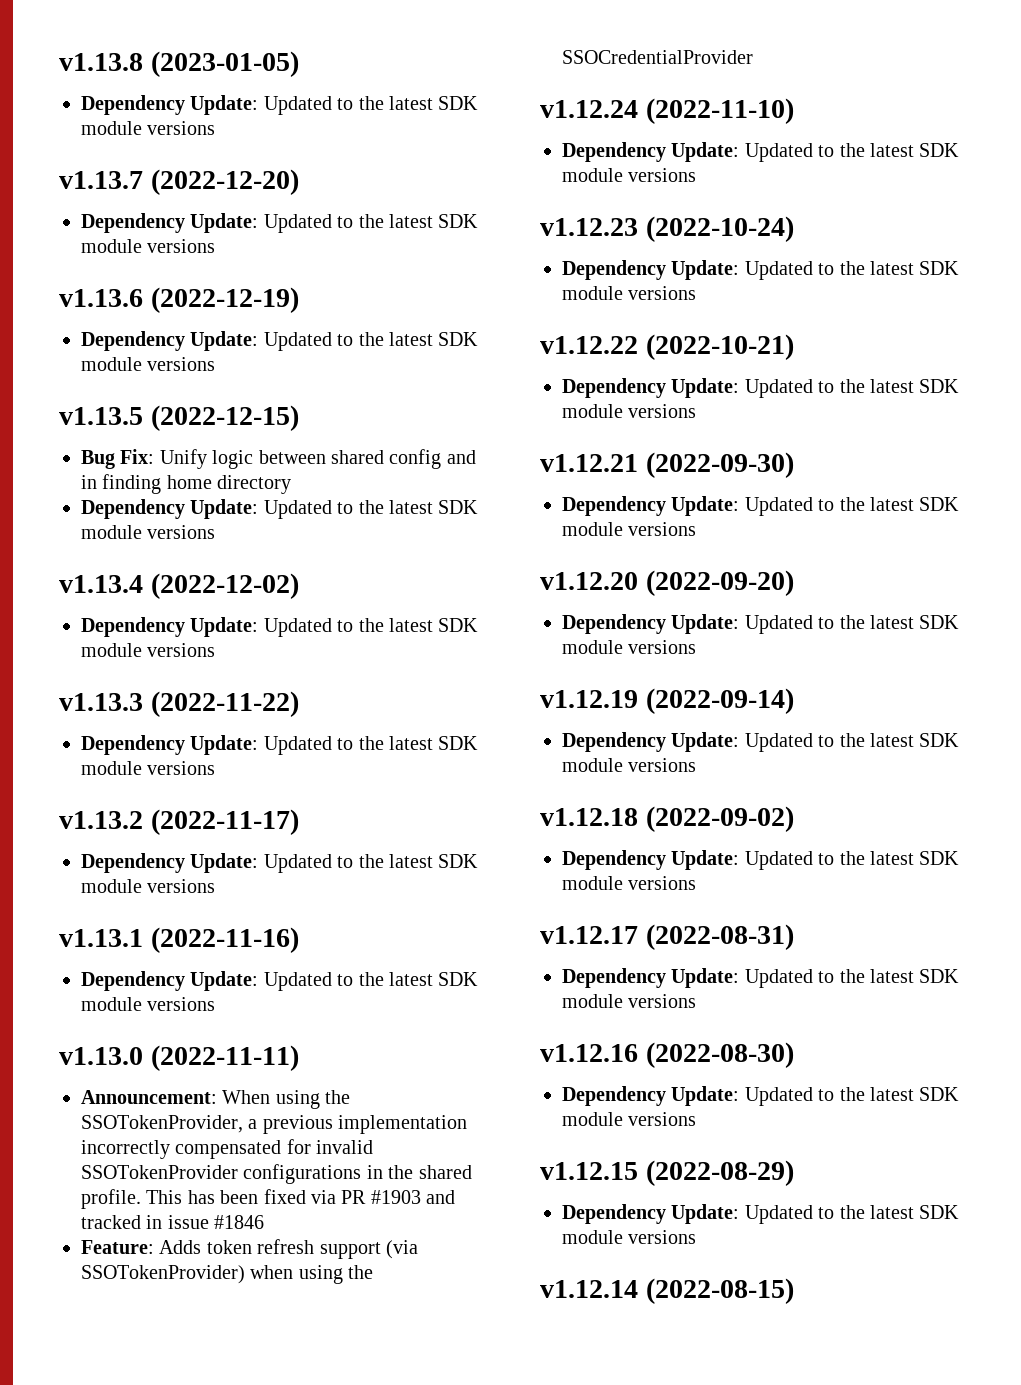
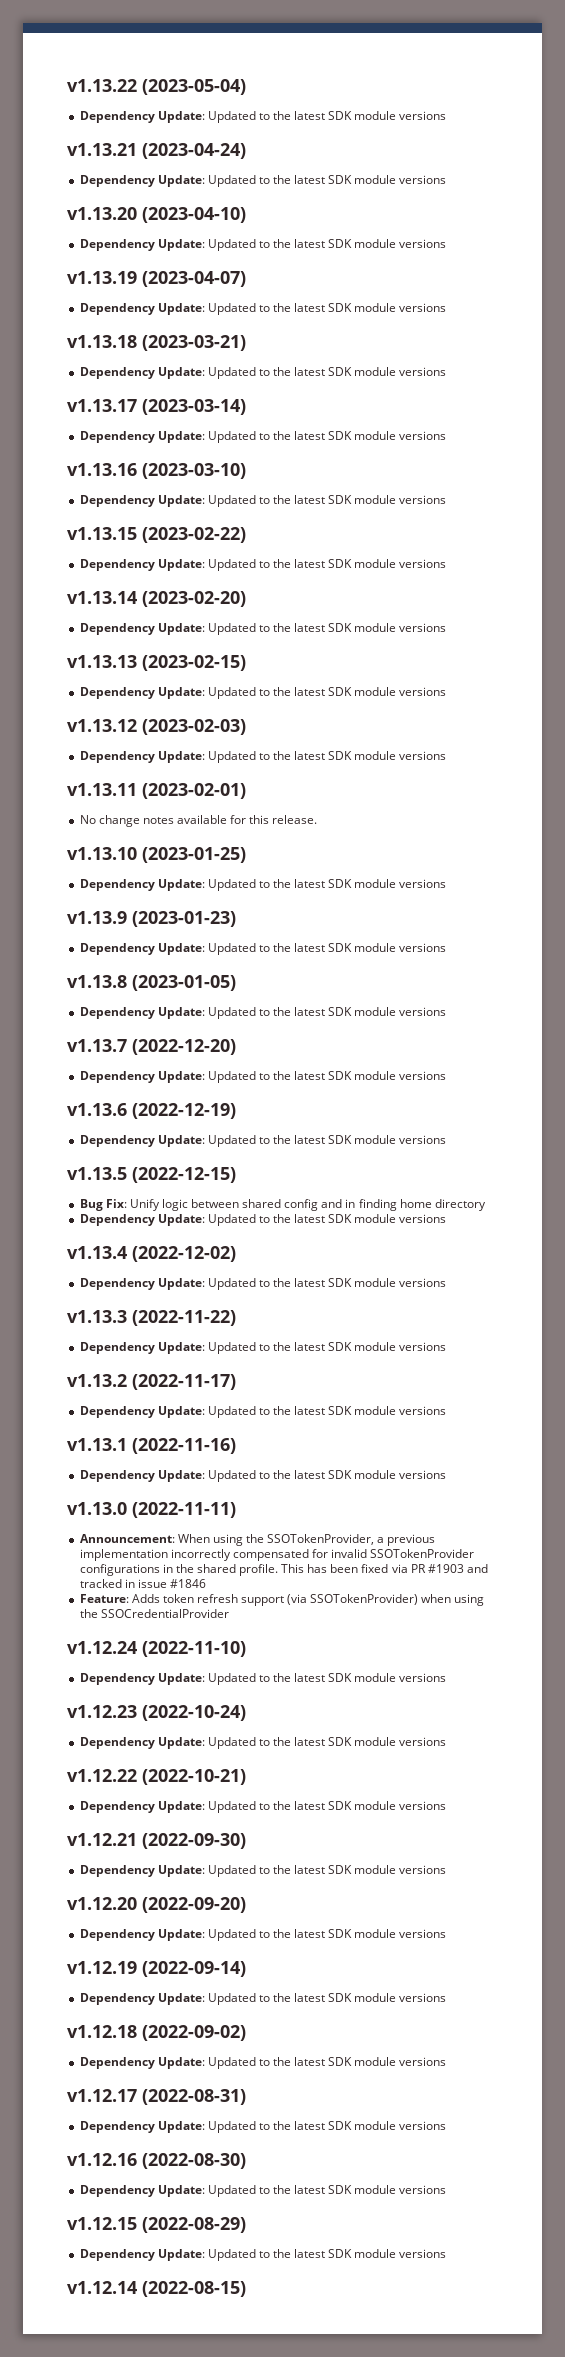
+ v1.13.22 (2023-05-04)
+ Dependency Update: Updated to the latest SDK module versions
+ v1.13.21 (2023-04-24)
+ Dependency Update: Updated to the latest SDK module versions
+ v1.13.20 (2023-04-10)
+ Dependency Update: Updated to the latest SDK module versions
+ v1.13.19 (2023-04-07)
+ Dependency Update: Updated to the latest SDK module versions
+ v1.13.18 (2023-03-21)
+ Dependency Update: Updated to the latest SDK module versions
+ v1.13.17 (2023-03-14)
+ Dependency Update: Updated to the latest SDK module versions
+ v1.13.16 (2023-03-10)
+ Dependency Update: Updated to the latest SDK module versions
+ v1.13.15 (2023-02-22)
+ Dependency Update: Updated to the latest SDK module versions
+ v1.13.14 (2023-02-20)
+ Dependency Update: Updated to the latest SDK module versions
+ v1.13.13 (2023-02-15)
+ Dependency Update: Updated to the latest SDK module versions
+ v1.13.12 (2023-02-03)
+ Dependency Update: Updated to the latest SDK module versions
+ v1.13.11 (2023-02-01)
+ No change notes available for this release.
+ v1.13.10 (2023-01-25)
+ Dependency Update: Updated to the latest SDK module versions
+ v1.13.9 (2023-01-23)
+ Dependency Update: Updated to the latest SDK module versions

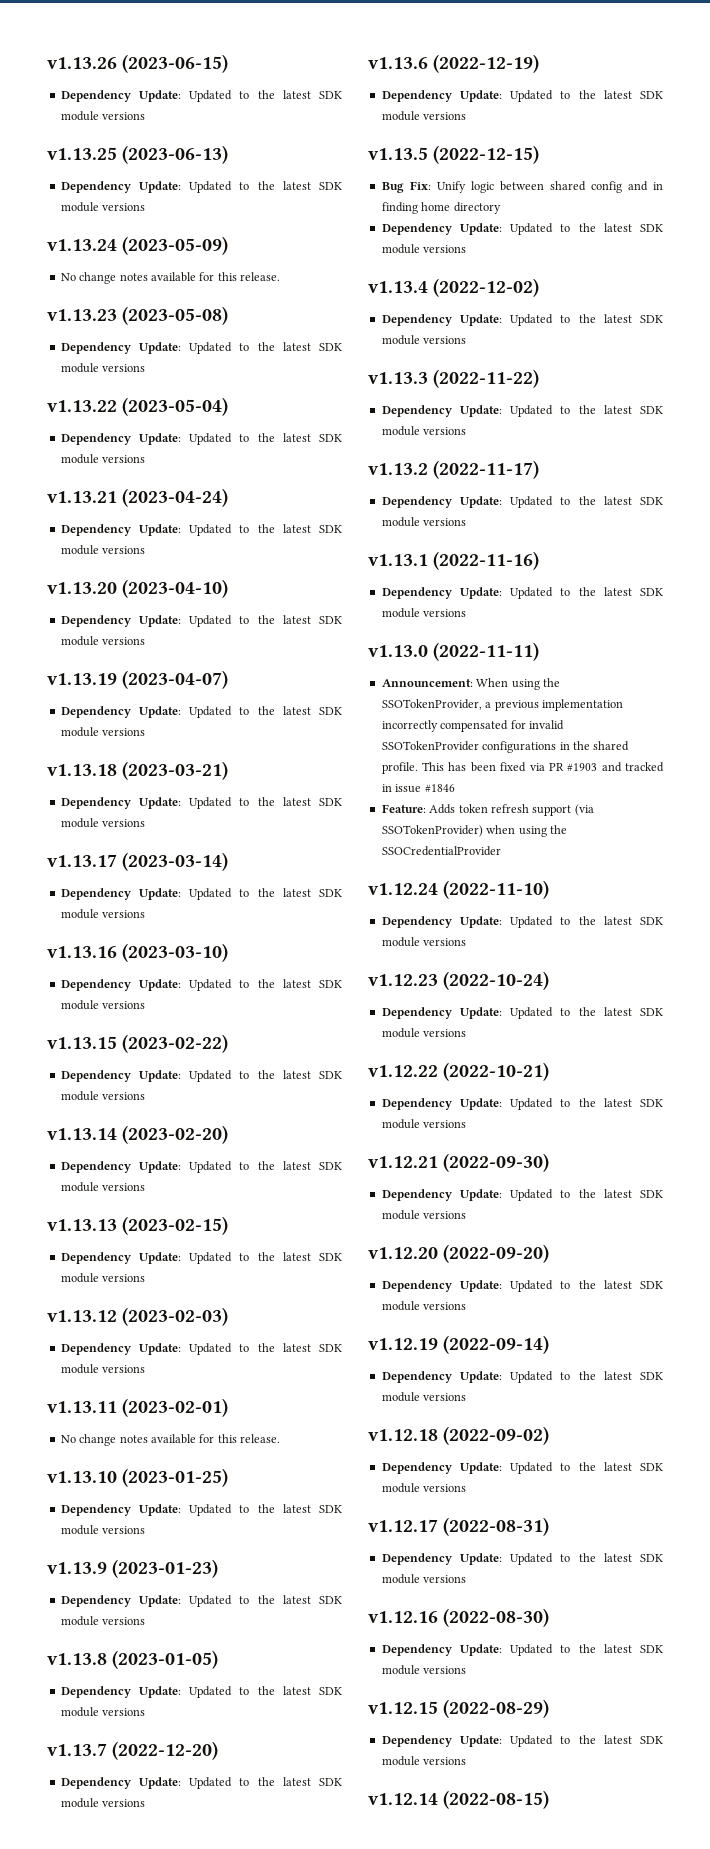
+ v1.13.26 (2023-06-15)
+ Dependency Update: Updated to the latest SDK module versions
+ v1.13.25 (2023-06-13)
+ Dependency Update: Updated to the latest SDK module versions
+ v1.13.24 (2023-05-09)
+ No change notes available for this release.
+ v1.13.23 (2023-05-08)
+ Dependency Update: Updated to the latest SDK module versions

